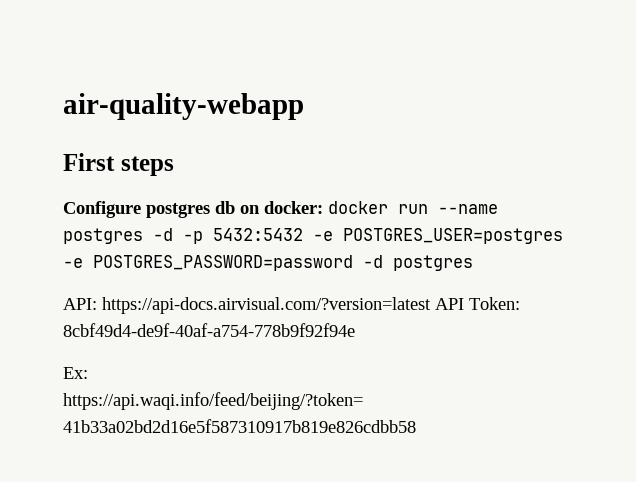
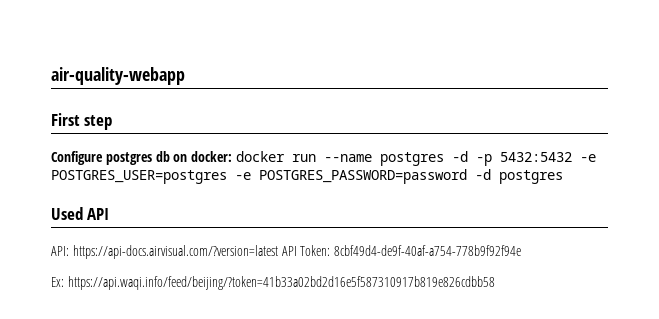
- First steps
+ First step
+ Used API

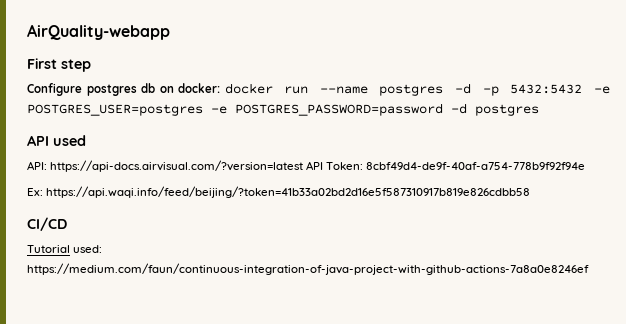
- air-quality-webapp
+ AirQuality-webapp
- Used API
+ API used
+ CI/CD
+ Tutorial used: https://medium.com/faun/continuous-integration-of-java-project-with-github-actions-7a8a0e8246ef

